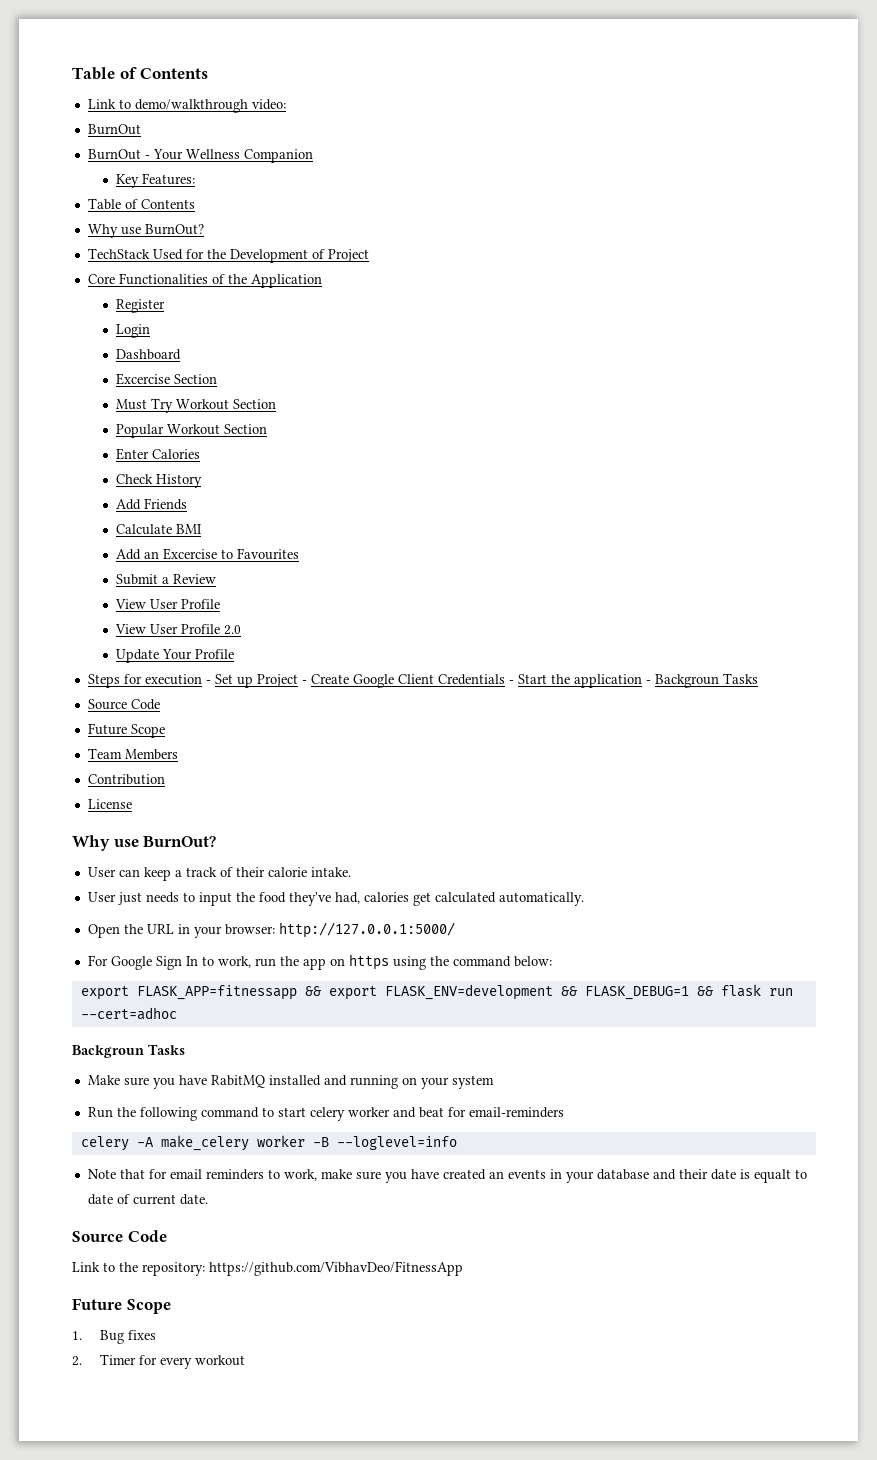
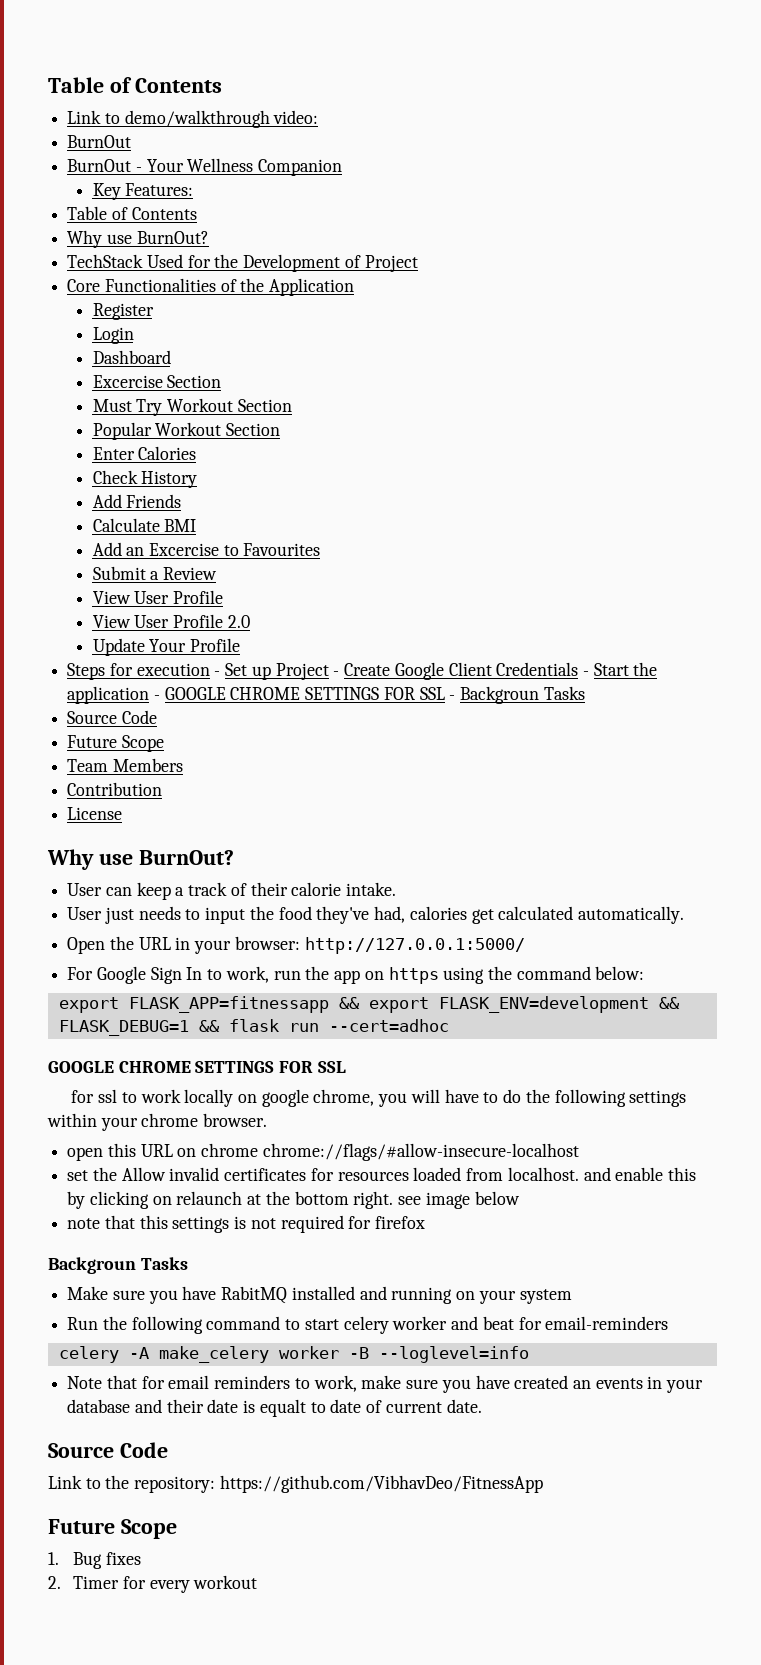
- Steps for execution - Set up Project - Create Google Client Credentials - Start the application - Backgroun Tasks
+ Steps for execution - Set up Project - Create Google Client Credentials - Start the application - GOOGLE CHROME SETTINGS FOR SSL - Backgroun Tasks
  export FLASK_APP=fitnessapp && export FLASK_ENV=development && FLASK_DEBUG=1 && flask run --cert=adhoc
+ GOOGLE CHROME SETTINGS FOR SSL
+ for ssl to work locally on google chrome, you will have to do the following settings within your chrome browser.
+ open this URL on chrome chrome://flags/#allow-insecure-localhost
+ set the Allow invalid certificates for resources loaded from localhost. and enable this by clicking on relaunch at the bottom right. see image below
+ note that this settings is not required for firefox

